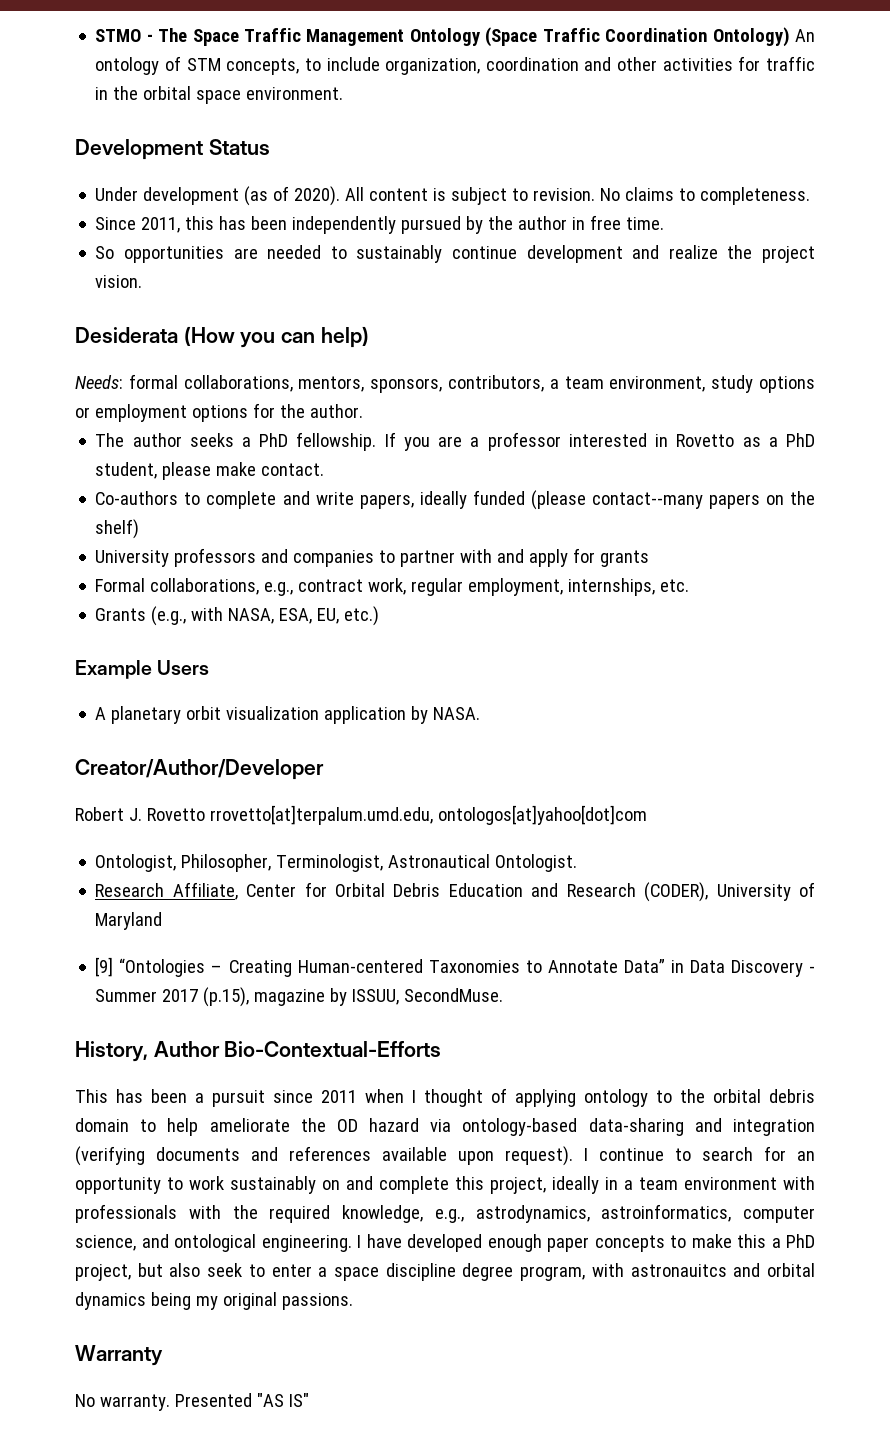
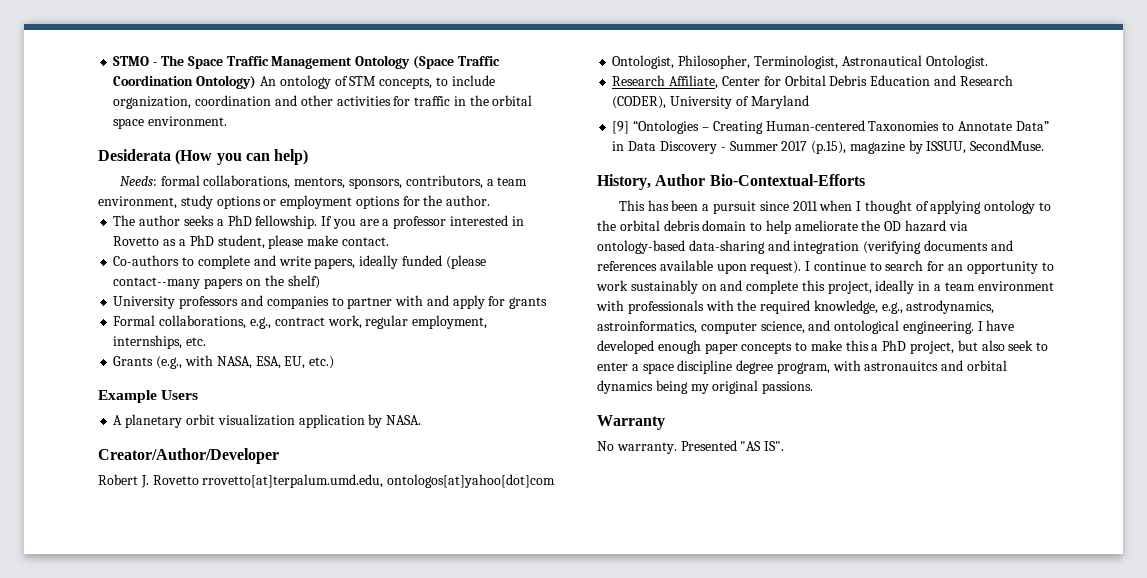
- Development Status
- Under development (as of 2020). All content is subject to revision. No claims to completeness.
- Since 2011, this has been independently pursued by the author in free time.
- So opportunities are needed to sustainably continue development and realize the project vision.
- Presented "AS IS"
+ Presented "AS IS".

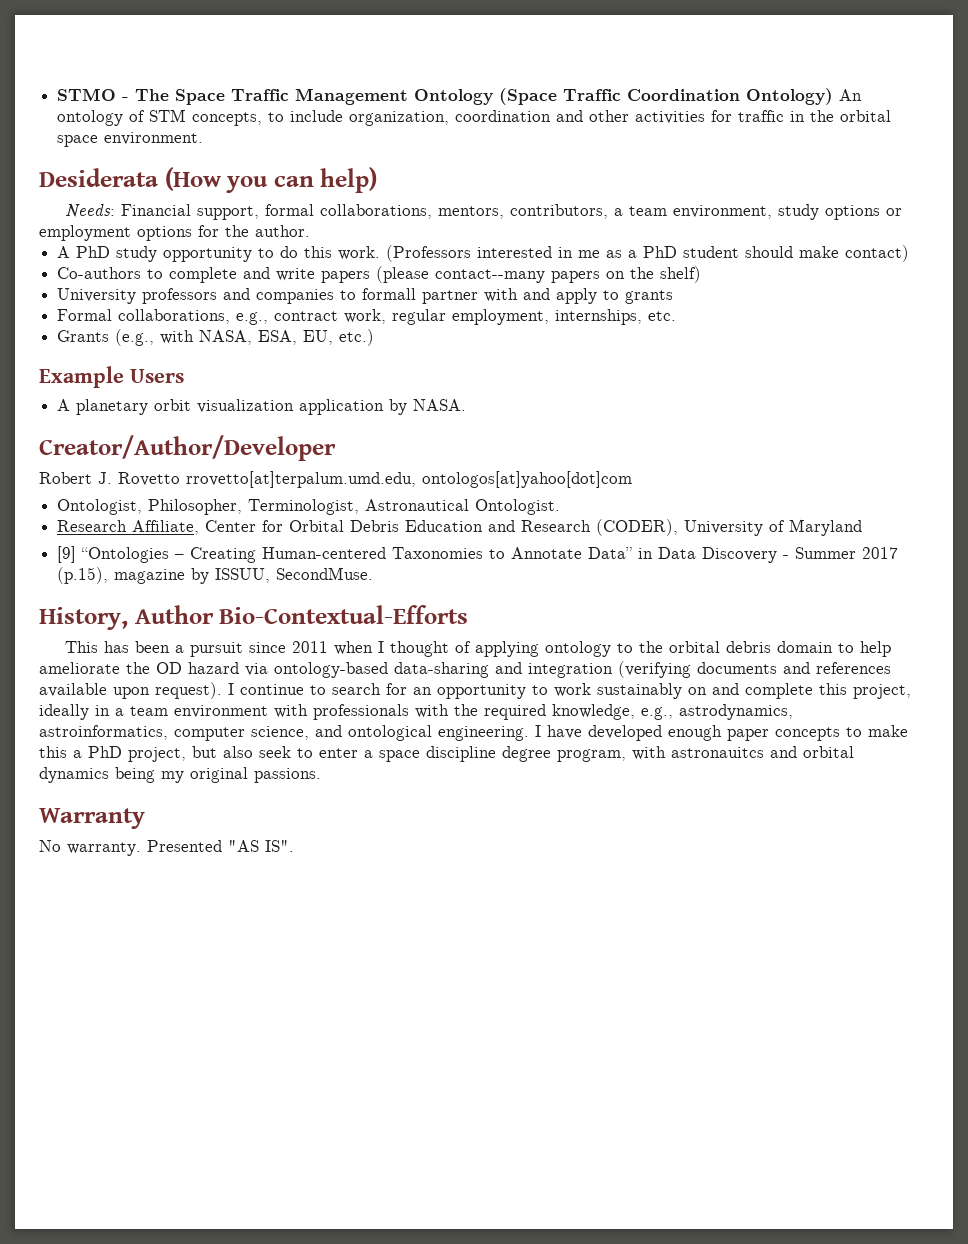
- Needs: formal collaborations, mentors, sponsors, contributors, a team environment, study options or employment options for the author.
+ Needs: Financial support, formal collaborations, mentors, contributors, a team environment, study options or employment options for the author.
- The author seeks a PhD fellowship. If you are a professor interested in Rovetto as a PhD student, please make contact.
+ A PhD study opportunity to do this work. (Professors interested in me as a PhD student should make contact)
- Co-authors to complete and write papers, ideally funded (please contact--many papers on the shelf)
+ Co-authors to complete and write papers (please contact--many papers on the shelf)
- University professors and companies to partner with and apply for grants
+ University professors and companies to formall partner with and apply to grants

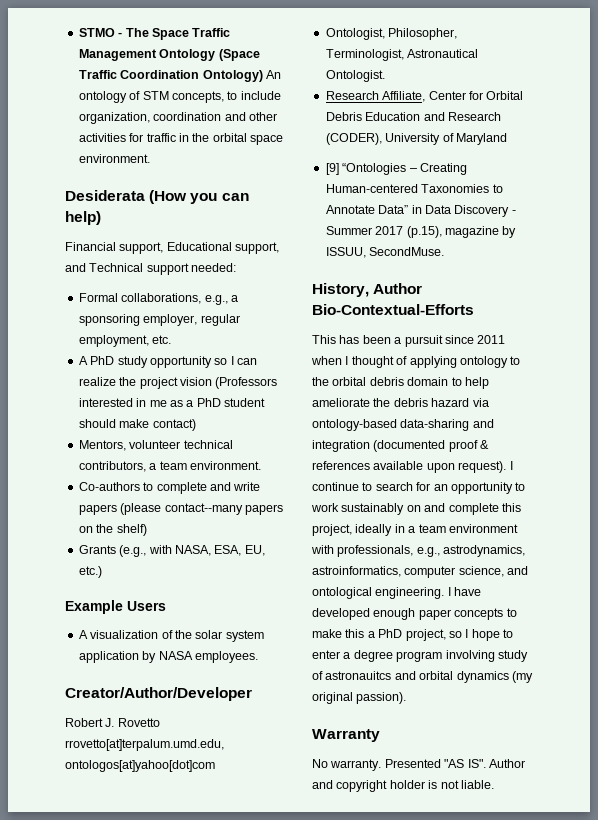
- Needs: Financial support, formal collaborations, mentors, contributors, a team environment, study options or employment options for the author.
- A PhD study opportunity to do this work. (Professors interested in me as a PhD student should make contact)
+ Financial support, Educational support, and Technical support needed:
+ Formal collaborations, e.g., a sponsoring employer, regular employment, etc.
+ A PhD study opportunity so I can realize the project vision (Professors interested in me as a PhD student should make contact)
+ Mentors, volunteer technical contributors, a team environment.
- University professors and companies to formall partner with and apply to grants
- Formal collaborations, e.g., contract work, regular employment, internships, etc.
- A planetary orbit visualization application by NASA.
+ A visualization of the solar system application by NASA employees.
- This has been a pursuit since 2011 when I thought of applying ontology to the orbital debris domain to help ameliorate the OD hazard via ontology-based data-sharing and integration (verifying documents and references available upon request).
+ This has been a pursuit since 2011 when I thought of applying ontology to the orbital debris domain to help ameliorate the debris hazard via ontology-based data-sharing and integration (documented proof & references available upon request).
- I continue to search for an opportunity to work sustainably on and complete this project, ideally in a team environment with professionals with the required knowledge, e.g., astrodynamics, astroinformatics, computer science, and ontological engineering.
+ I continue to search for an opportunity to work sustainably on and complete this project, ideally in a team environment with professionals, e.g., astrodynamics, astroinformatics, computer science, and ontological engineering.
- I have developed enough paper concepts to make this a PhD project, but also seek to enter a space discipline degree program, with astronauitcs and orbital dynamics being my original passions.
+ I have developed enough paper concepts to make this a PhD project, so I hope to enter a degree program involving study of astronauitcs and orbital dynamics (my original passion).
- Presented "AS IS".
+ Presented "AS IS". Author and copyright holder is not liable.

